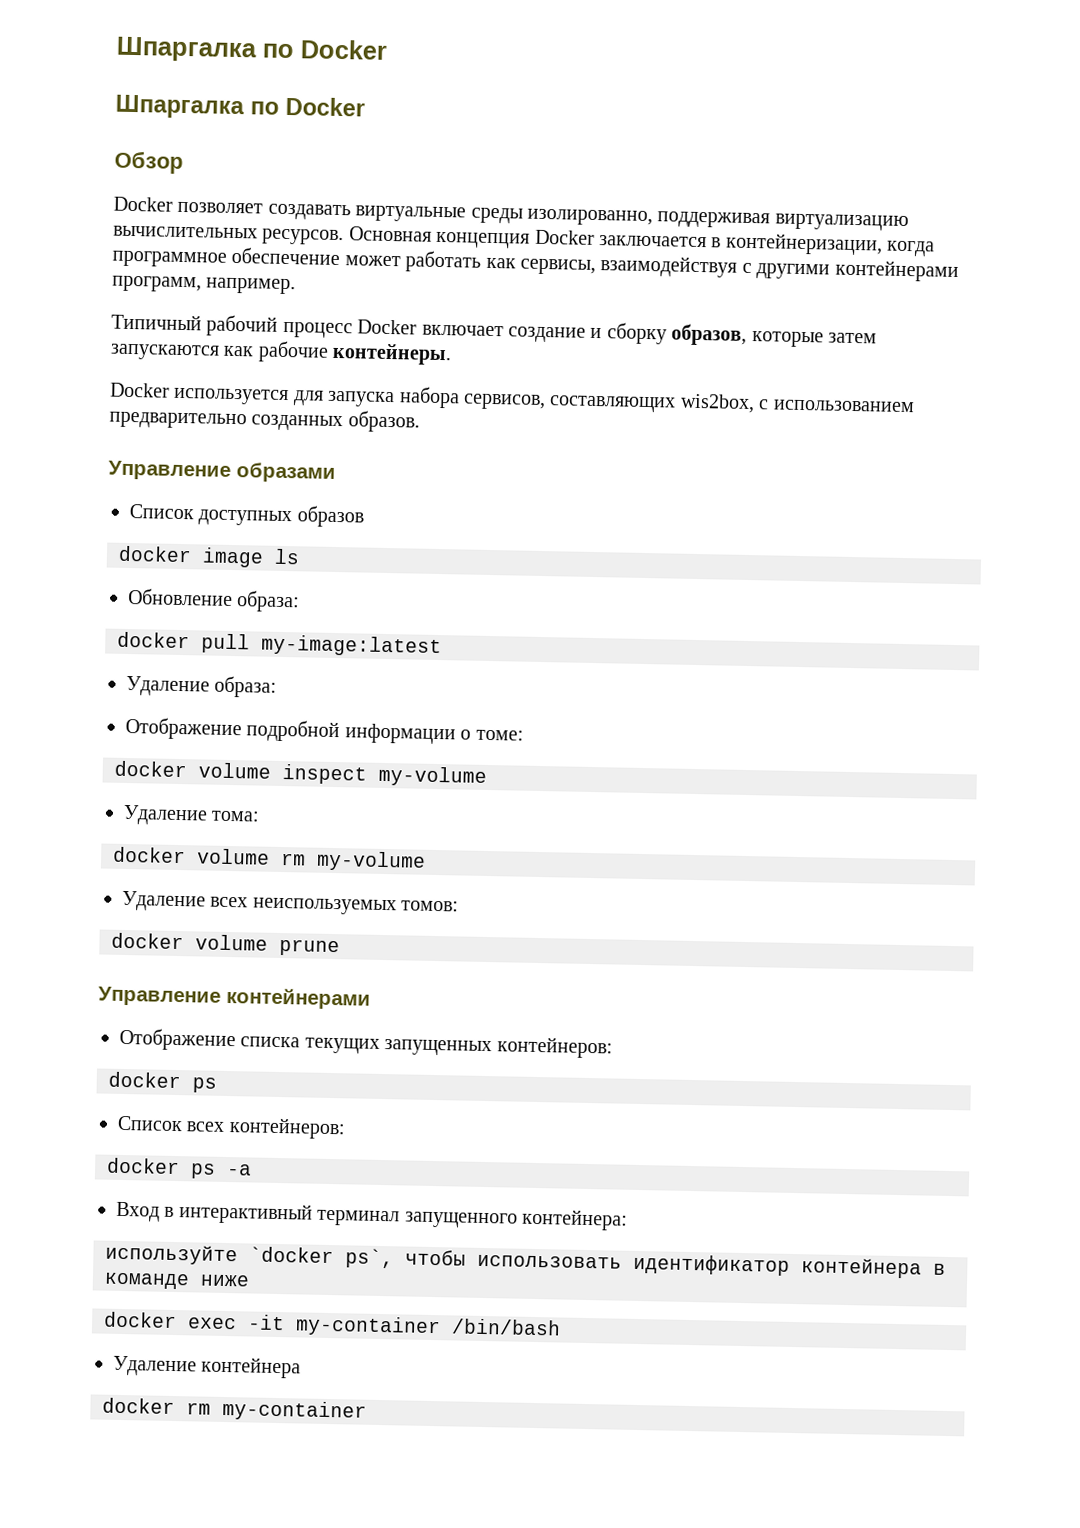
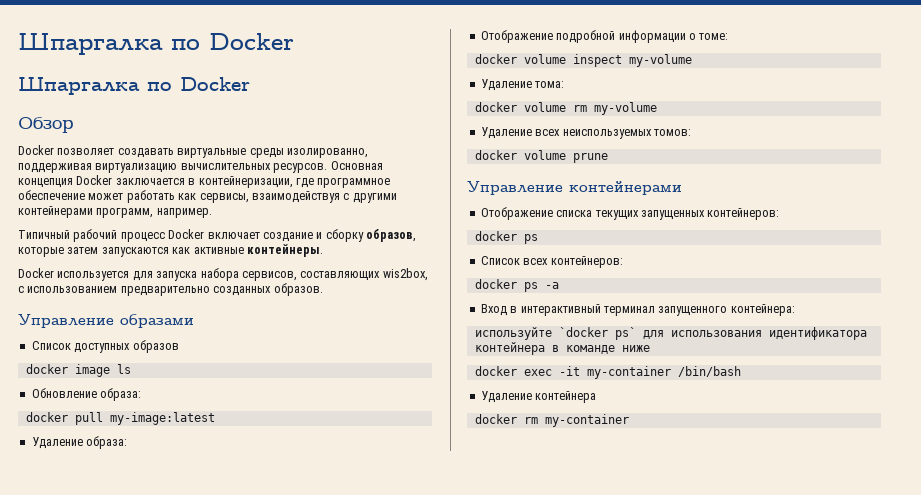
- Основная концепция Docker заключается в контейнеризации, когда программное обеспечение может работать как сервисы, взаимодействуя с другими контейнерами программ, например.
+ Основная концепция Docker заключается в контейнеризации, где программное обеспечение может работать как сервисы, взаимодействуя с другими контейнерами программ, например.
- Типичный рабочий процесс Docker включает создание и сборку образов, которые затем запускаются как рабочие контейнеры.
+ Типичный рабочий процесс Docker включает создание и сборку образов, которые затем запускаются как активные контейнеры.
- используйте `docker ps`, чтобы использовать идентификатор контейнера в команде ниже
+ используйте `docker ps` для использования идентификатора контейнера в команде ниже

